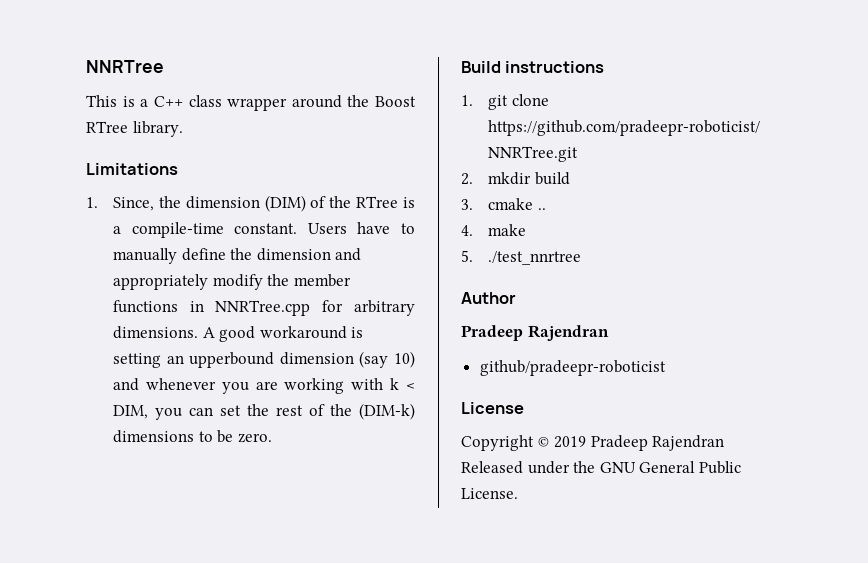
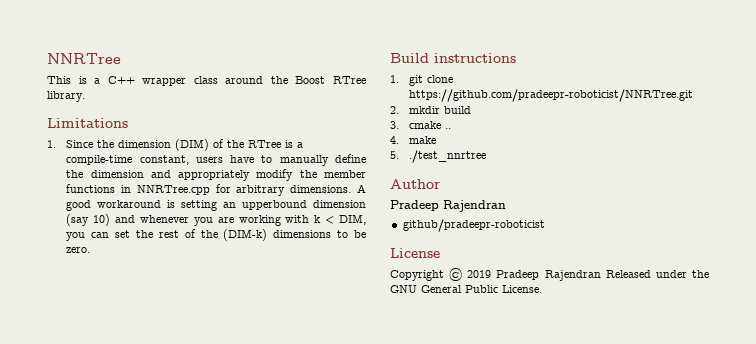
- This is a C++ class wrapper around the Boost RTree library.
+ This is a C++ wrapper class around the Boost RTree library.
- 1. Since, the dimension (DIM) of the RTree is a compile-time constant. Users have to manually define the dimension and appropriately modify the member functions in NNRTree.cpp for arbitrary dimensions.
+ 1. Since the dimension (DIM) of the RTree is a compile-time constant, users have to manually define the dimension and appropriately modify the member functions in NNRTree.cpp for arbitrary dimensions.

